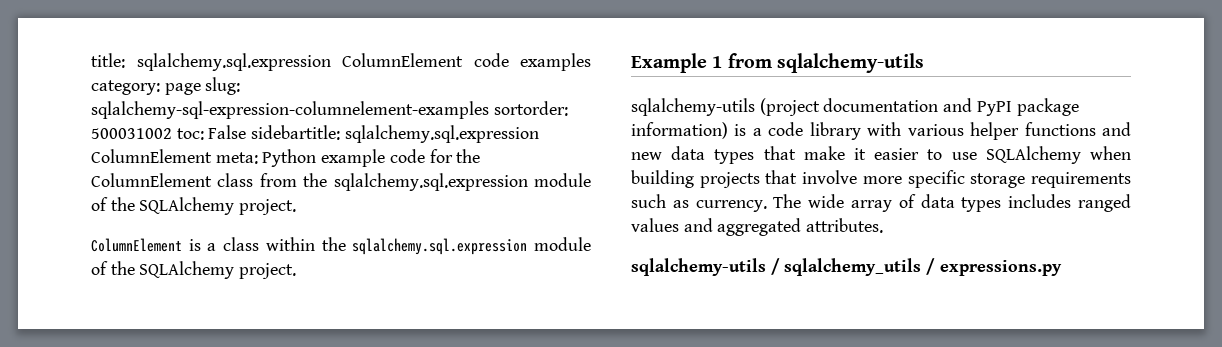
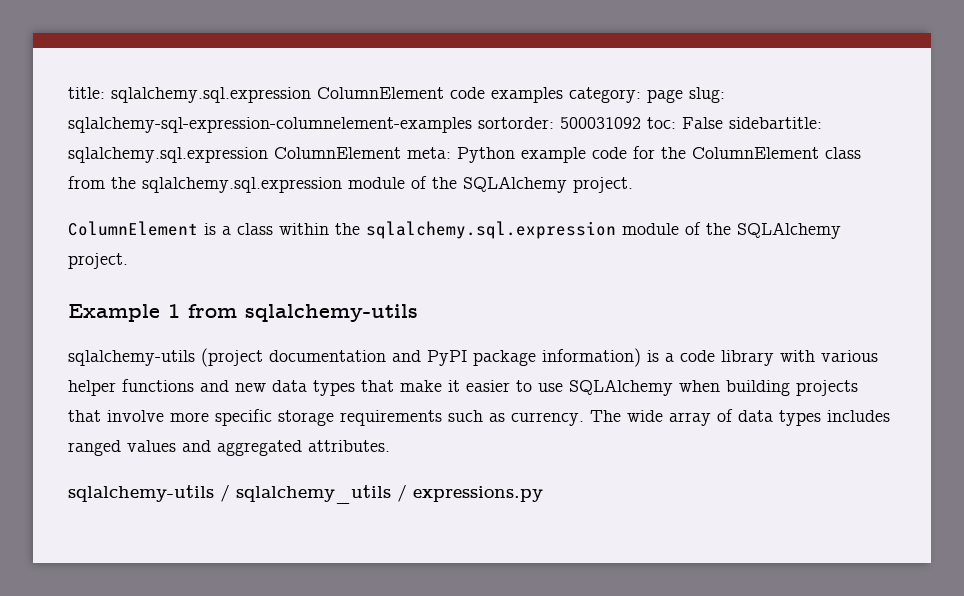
- title: sqlalchemy.sql.expression ColumnElement code examples category: page slug: sqlalchemy-sql-expression-columnelement-examples sortorder: 500031002 toc: False sidebartitle: sqlalchemy.sql.expression ColumnElement meta: Python example code for the ColumnElement class from the sqlalchemy.sql.expression module of the SQLAlchemy project.
+ title: sqlalchemy.sql.expression ColumnElement code examples category: page slug: sqlalchemy-sql-expression-columnelement-examples sortorder: 500031092 toc: False sidebartitle: sqlalchemy.sql.expression ColumnElement meta: Python example code for the ColumnElement class from the sqlalchemy.sql.expression module of the SQLAlchemy project.

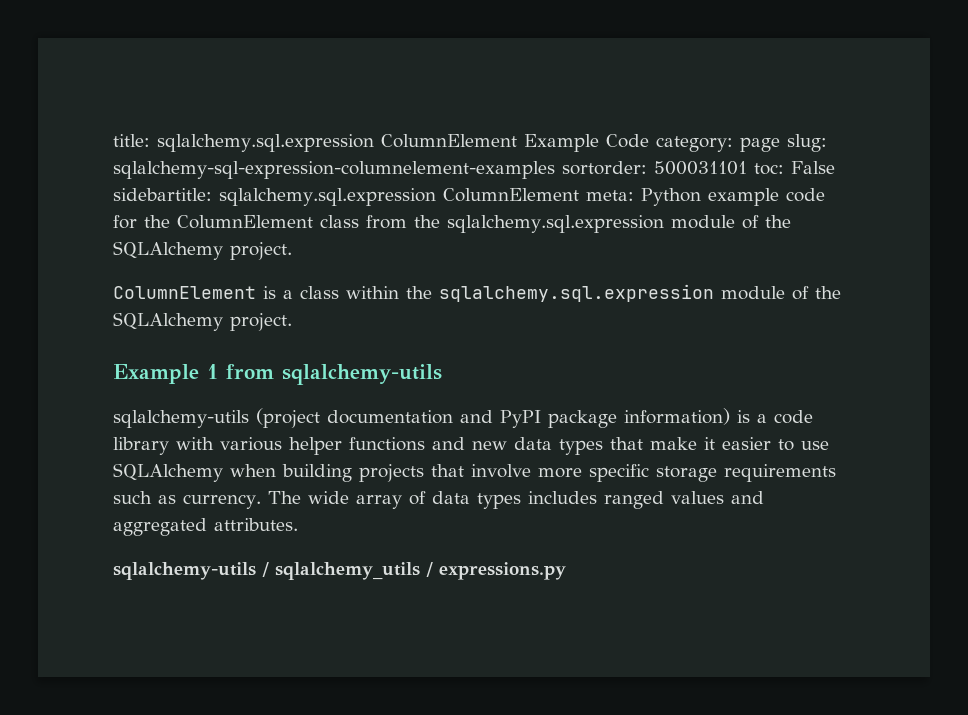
- title: sqlalchemy.sql.expression ColumnElement code examples category: page slug: sqlalchemy-sql-expression-columnelement-examples sortorder: 500031092 toc: False sidebartitle: sqlalchemy.sql.expression ColumnElement meta: Python example code for the ColumnElement class from the sqlalchemy.sql.expression module of the SQLAlchemy project.
+ title: sqlalchemy.sql.expression ColumnElement Example Code category: page slug: sqlalchemy-sql-expression-columnelement-examples sortorder: 500031101 toc: False sidebartitle: sqlalchemy.sql.expression ColumnElement meta: Python example code for the ColumnElement class from the sqlalchemy.sql.expression module of the SQLAlchemy project.

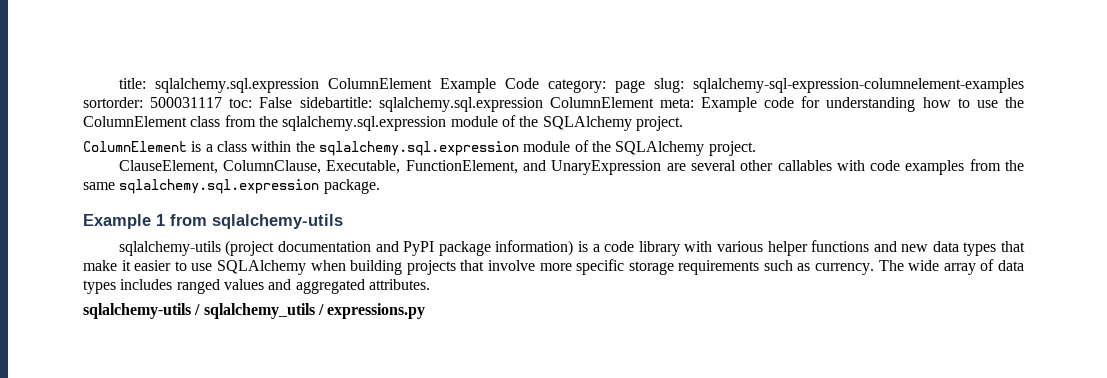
- title: sqlalchemy.sql.expression ColumnElement Example Code category: page slug: sqlalchemy-sql-expression-columnelement-examples sortorder: 500031101 toc: False sidebartitle: sqlalchemy.sql.expression ColumnElement meta: Python example code for the ColumnElement class from the sqlalchemy.sql.expression module of the SQLAlchemy project.
+ title: sqlalchemy.sql.expression ColumnElement Example Code category: page slug: sqlalchemy-sql-expression-columnelement-examples sortorder: 500031117 toc: False sidebartitle: sqlalchemy.sql.expression ColumnElement meta: Example code for understanding how to use the ColumnElement class from the sqlalchemy.sql.expression module of the SQLAlchemy project.
+ ClauseElement, ColumnClause, Executable, FunctionElement, and UnaryExpression are several other callables with code examples from the same sqlalchemy.sql.expression package.

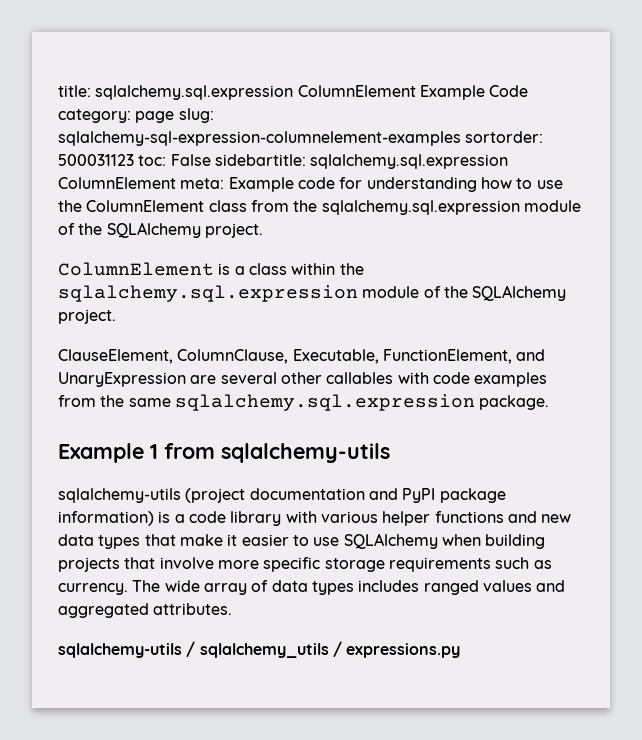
- title: sqlalchemy.sql.expression ColumnElement Example Code category: page slug: sqlalchemy-sql-expression-columnelement-examples sortorder: 500031117 toc: False sidebartitle: sqlalchemy.sql.expression ColumnElement meta: Example code for understanding how to use the ColumnElement class from the sqlalchemy.sql.expression module of the SQLAlchemy project.
+ title: sqlalchemy.sql.expression ColumnElement Example Code category: page slug: sqlalchemy-sql-expression-columnelement-examples sortorder: 500031123 toc: False sidebartitle: sqlalchemy.sql.expression ColumnElement meta: Example code for understanding how to use the ColumnElement class from the sqlalchemy.sql.expression module of the SQLAlchemy project.

